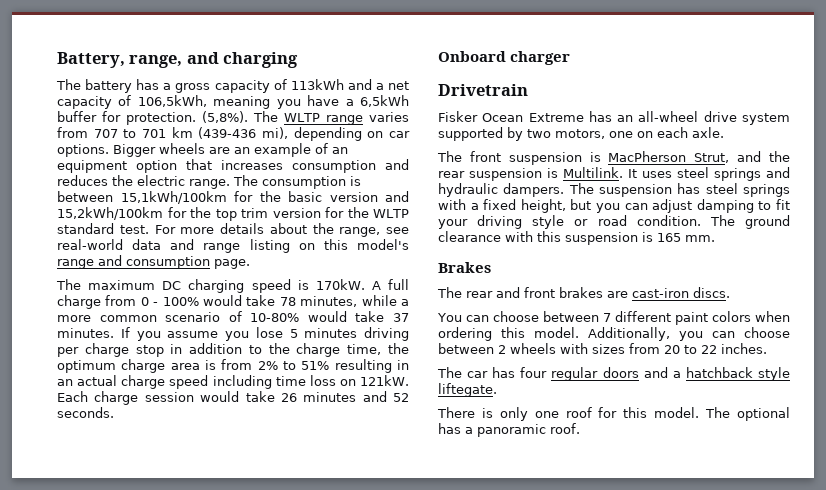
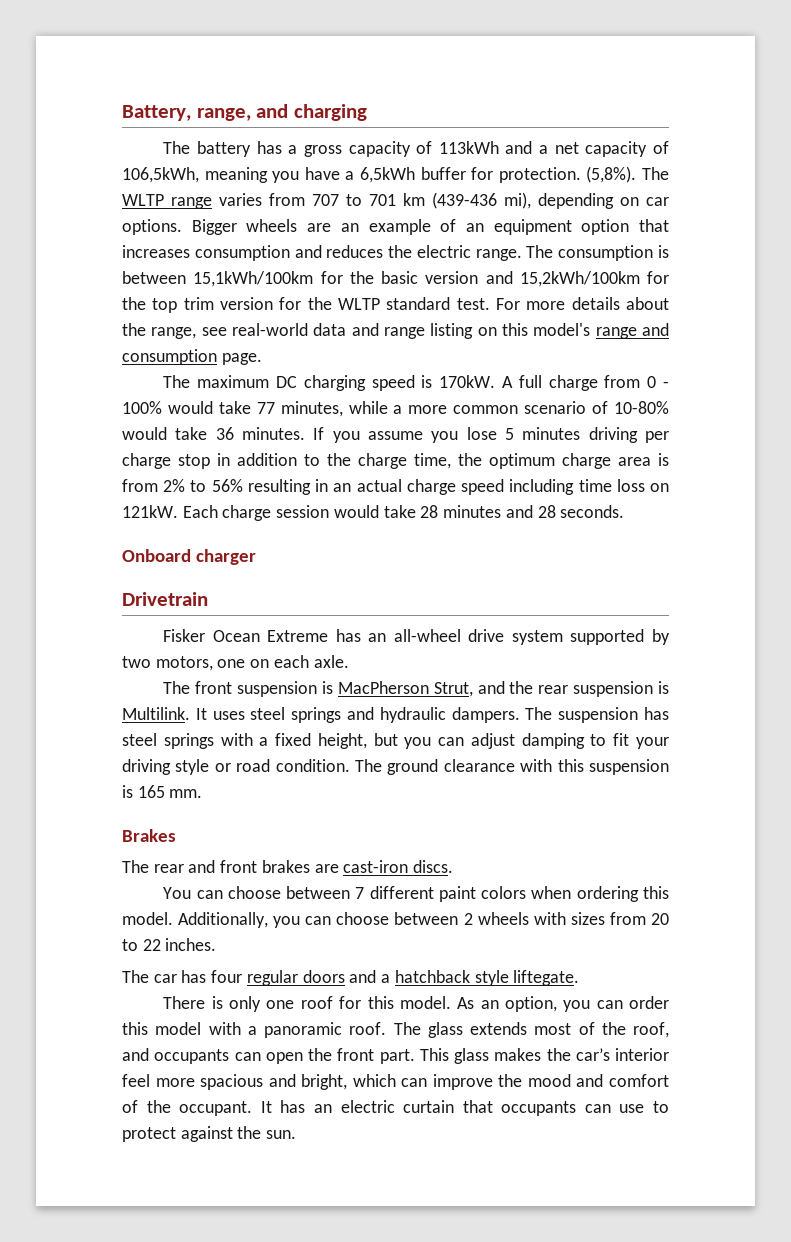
- A full charge from 0 - 100% would take 78 minutes, while a more common scenario of 10-80% would take 37 minutes.
+ A full charge from 0 - 100% would take 77 minutes, while a more common scenario of 10-80% would take 36 minutes.
- If you assume you lose 5 minutes driving per charge stop in addition to the charge time, the optimum charge area is from 2% to 51% resulting in an actual charge speed including time loss on 121kW.
+ If you assume you lose 5 minutes driving per charge stop in addition to the charge time, the optimum charge area is from 2% to 56% resulting in an actual charge speed including time loss on 121kW.
- Each charge session would take 26 minutes and 52 seconds.
+ Each charge session would take 28 minutes and 28 seconds.
- The optional has a panoramic roof.
+ As an option, you can order this model with a panoramic roof. The glass extends most of the roof, and occupants can open the front part. This glass makes the car’s interior feel more spacious and bright, which can improve the mood and comfort of the occupant. It has an electric curtain that occupants can use to protect against the sun.

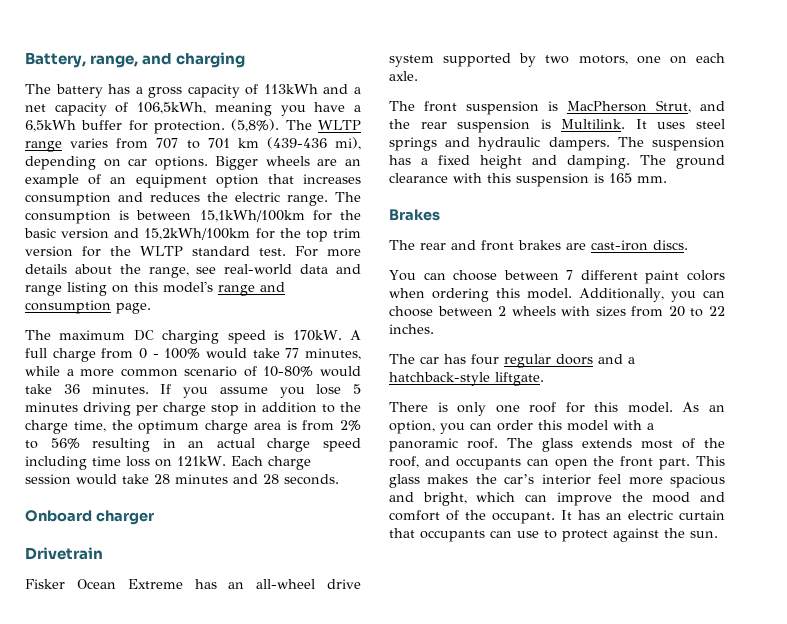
- The suspension has steel springs with a fixed height, but you can adjust damping to fit your driving style or road condition.
+ The suspension has a fixed height and damping.
- The car has four regular doors and a hatchback style liftegate.
+ The car has four regular doors and a hatchback-style liftgate.

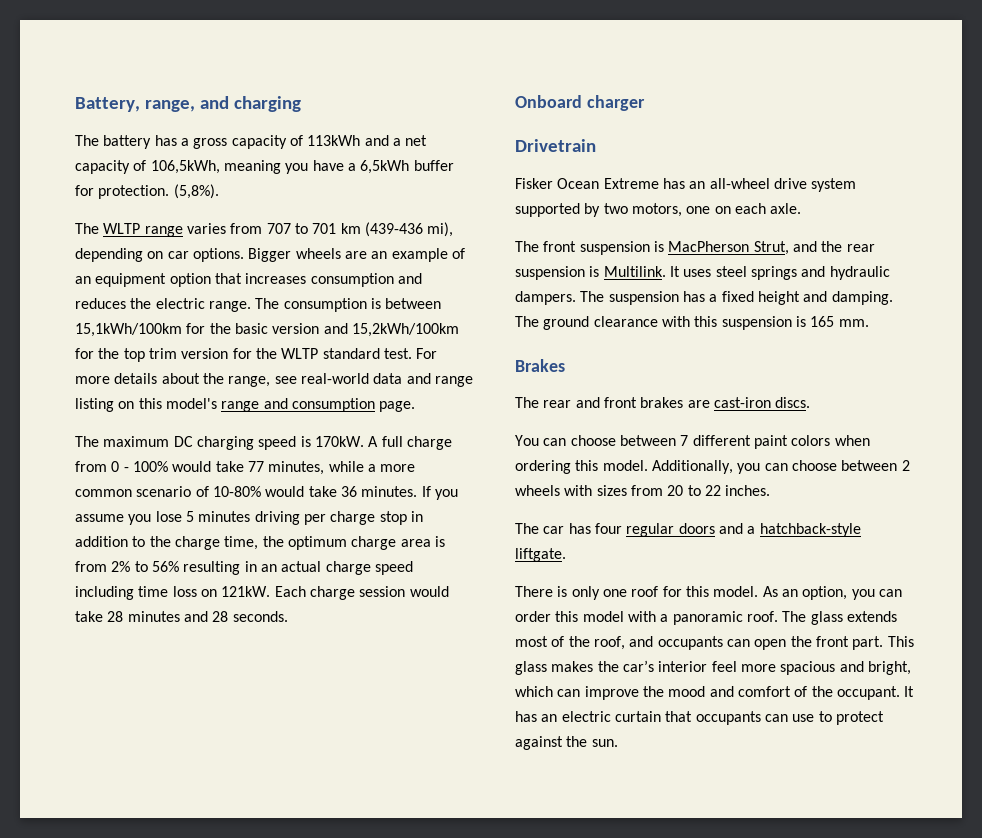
- (5,8%). The WLTP range varies from 707 to 701 km (439-436 mi), depending on car options.
+ (5,8%).
+ The WLTP range varies from 707 to 701 km (439-436 mi), depending on car options.

